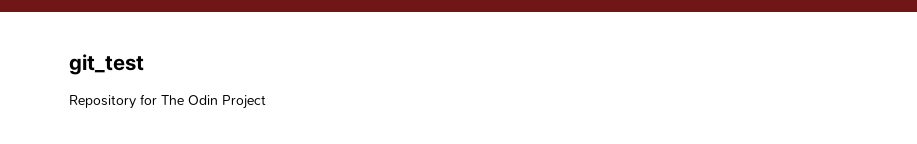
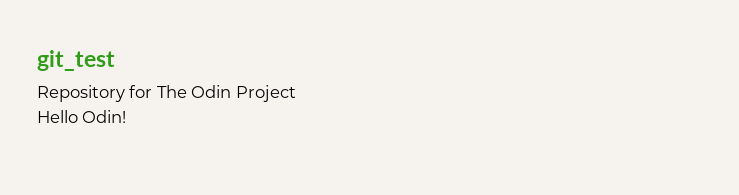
+ Hello Odin!

